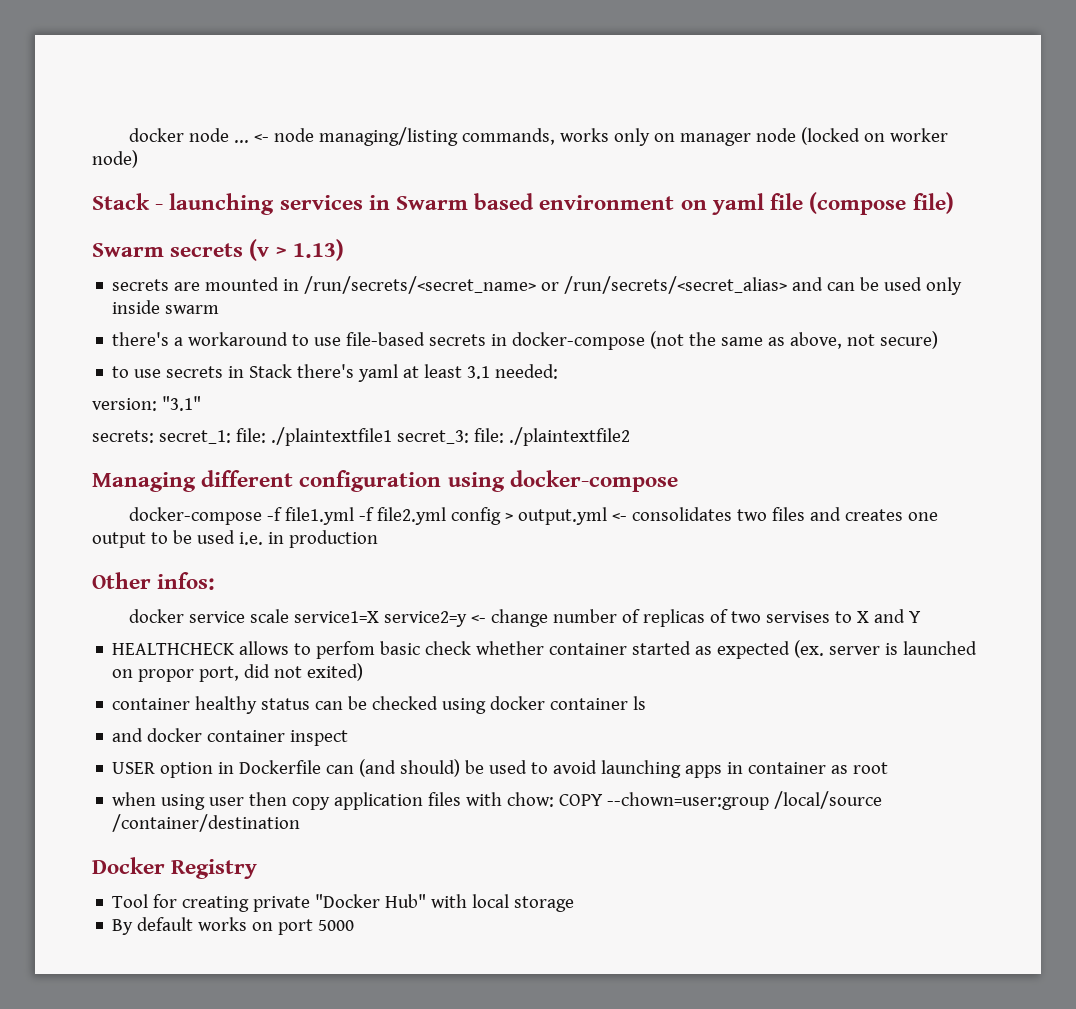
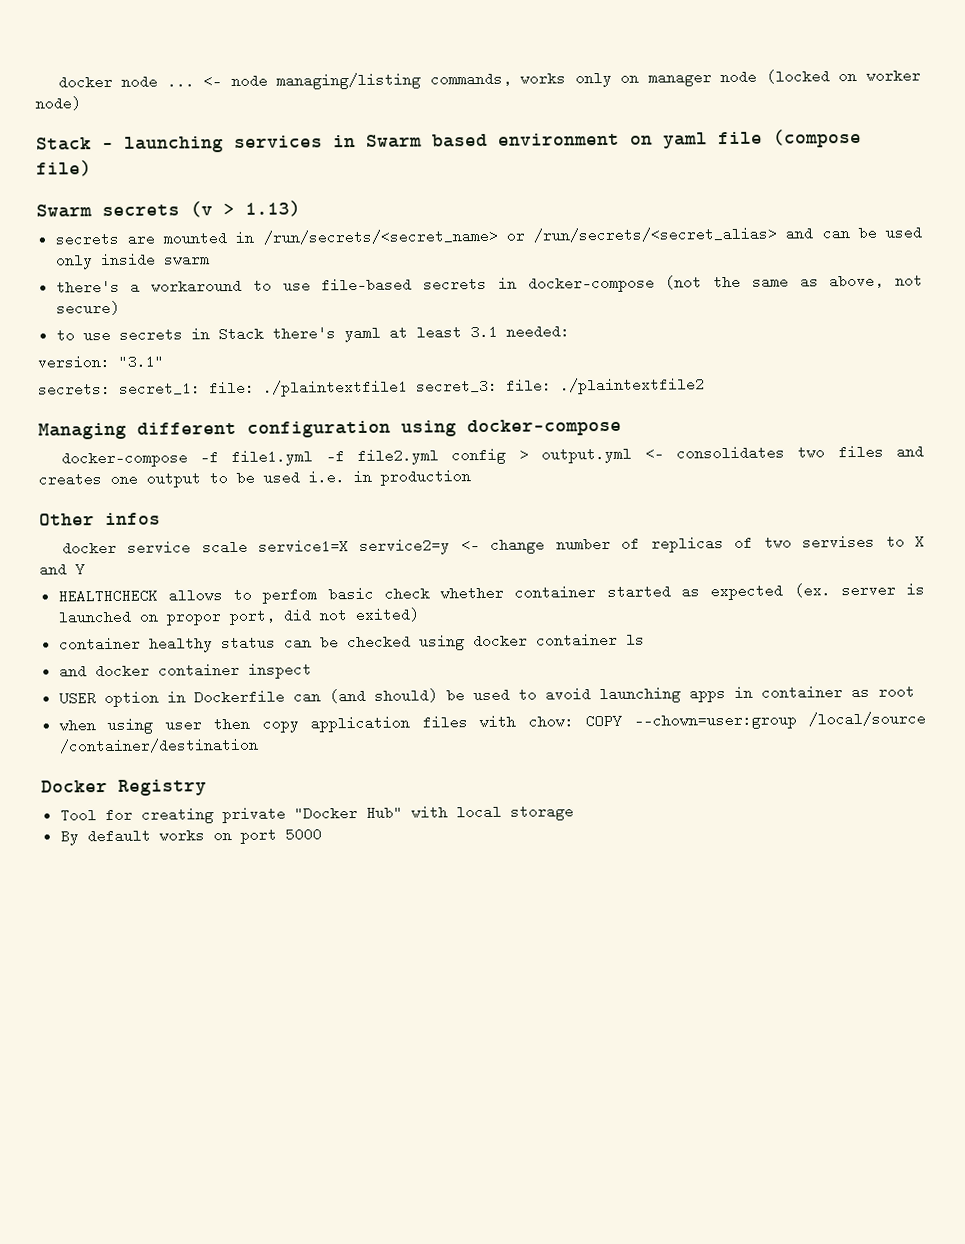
- Other infos:
+ Other infos

